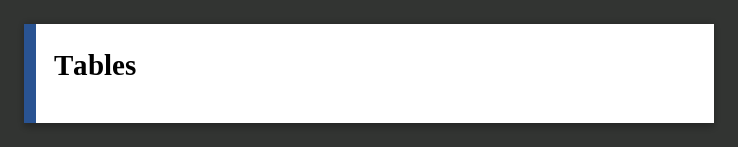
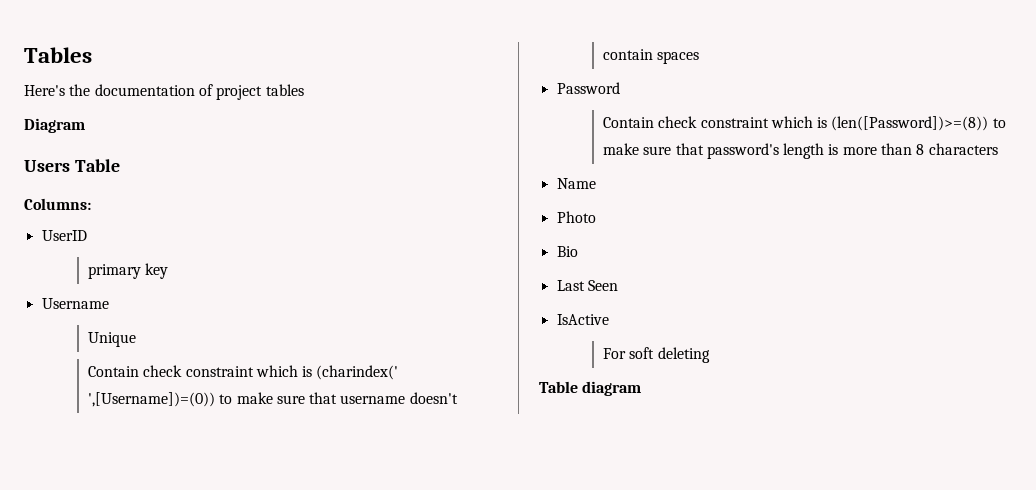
+ Here's the documentation of project tables
+ Diagram
+ Users Table
+ Columns:
+ UserID
+ primary key
+ Username
+ Unique
+ Contain check constraint which is (charindex(' ',[Username])=(0)) to make sure that username doesn't contain spaces
+ Password
+ Contain check constraint which is (len([Password])>=(8)) to make sure that password's length is more than 8 characters
+ Name
+ Photo
+ Bio
+ Last Seen
+ IsActive
+ For soft deleting
+ Table diagram

